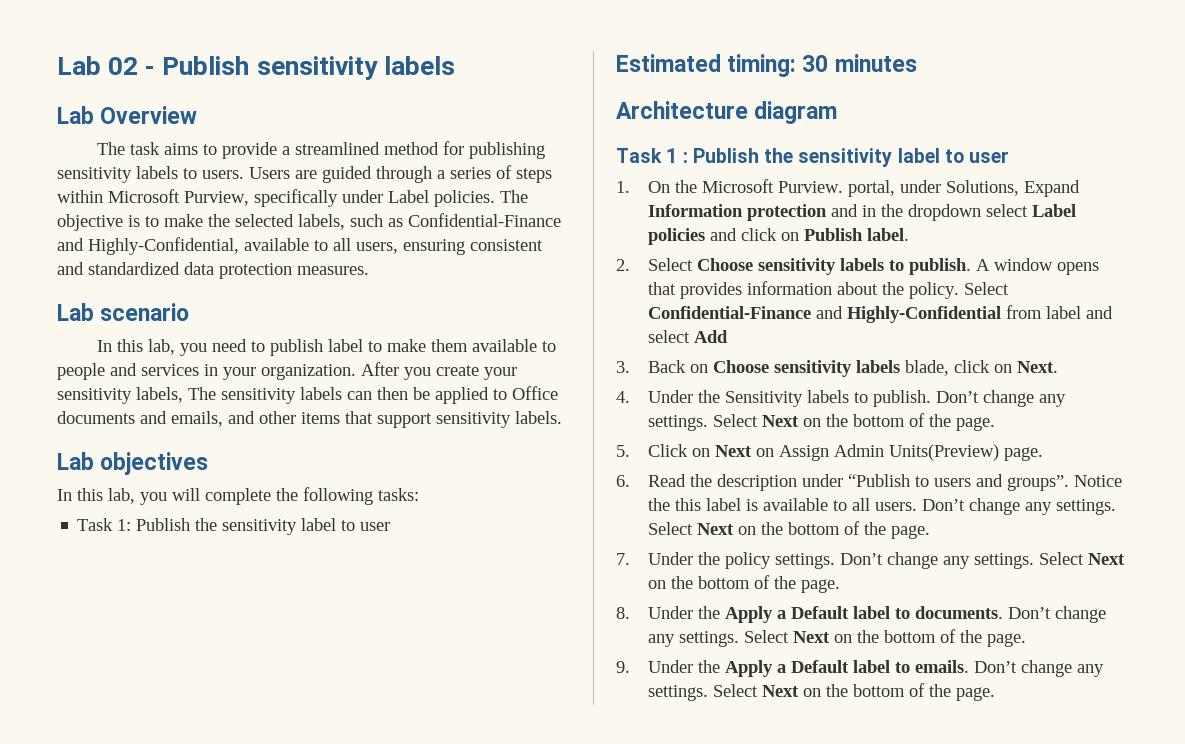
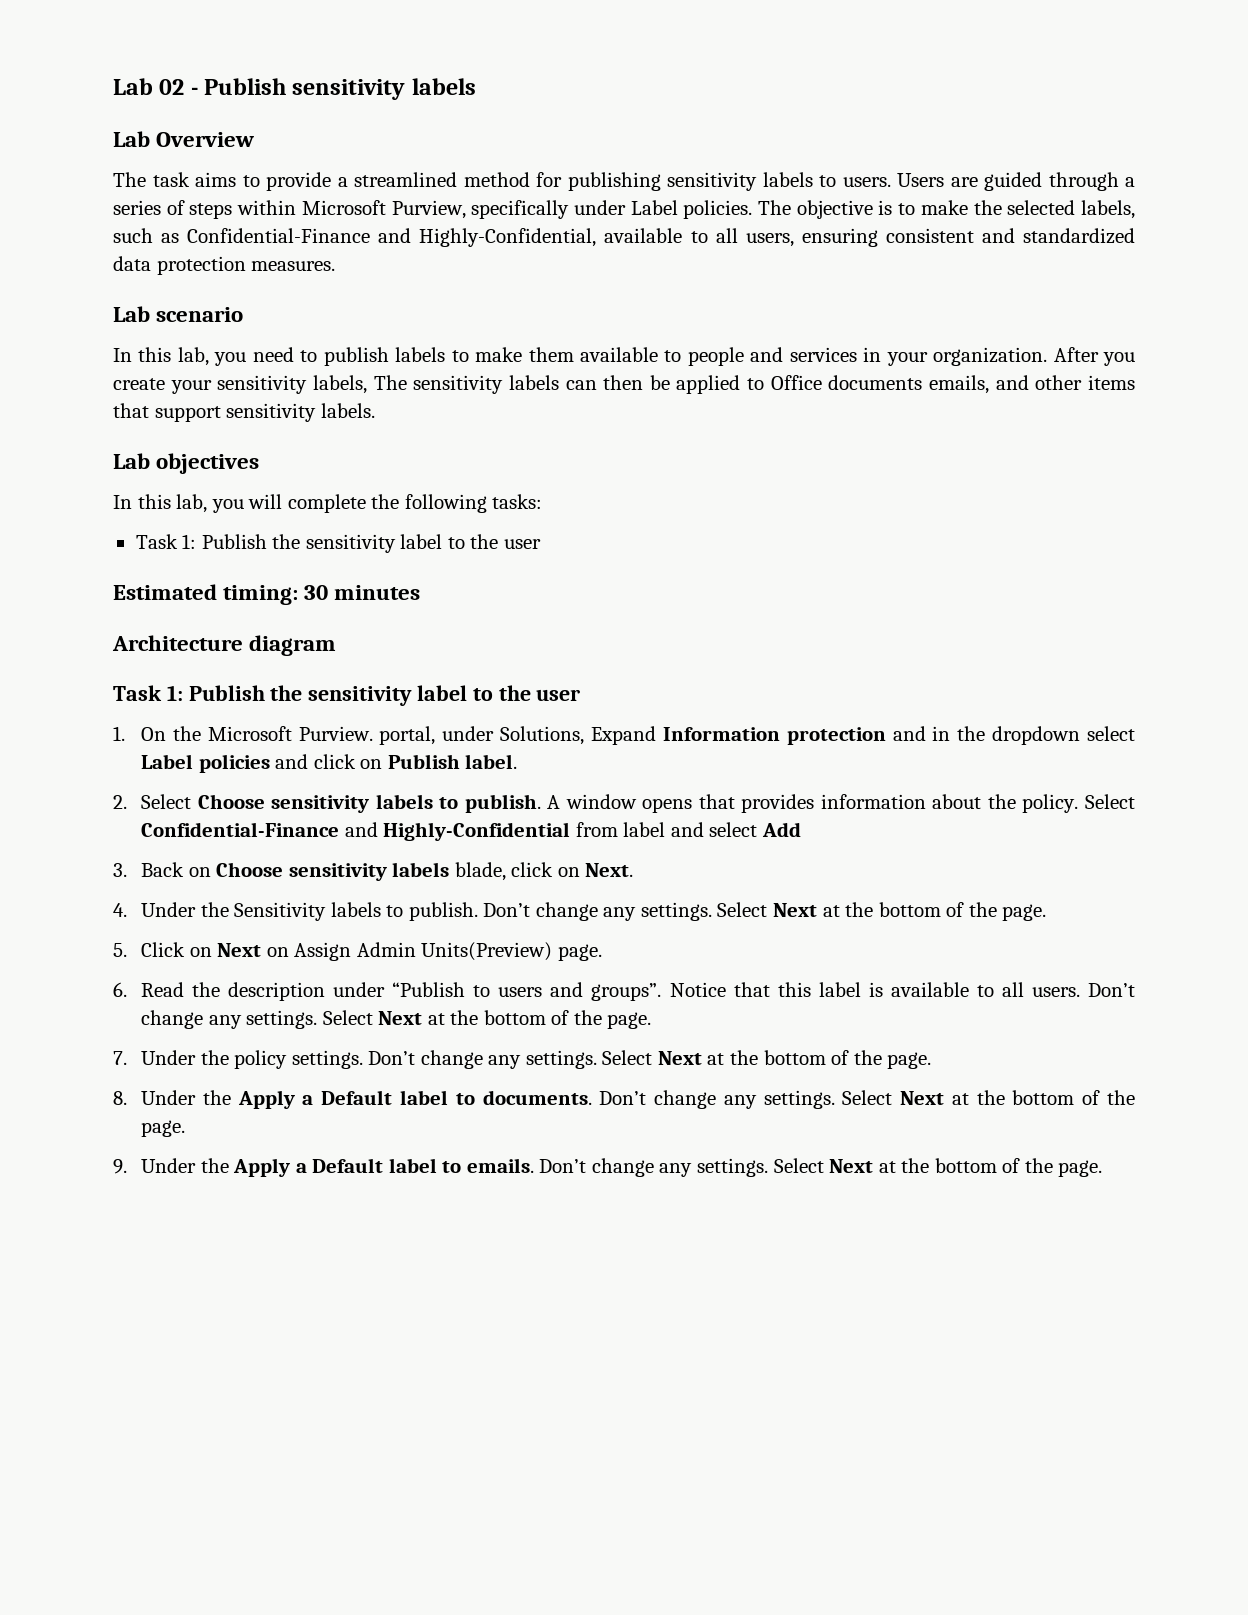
- In this lab, you need to publish label to make them available to people and services in your organization.
+ In this lab, you need to publish labels to make them available to people and services in your organization.
- After you create your sensitivity labels, The sensitivity labels can then be applied to Office documents and emails, and other items that support sensitivity labels.
+ After you create your sensitivity labels, The sensitivity labels can then be applied to Office documents emails, and other items that support sensitivity labels.
  In this lab, you will complete the following tasks:
- Task 1: Publish the sensitivity label to user
+ Task 1: Publish the sensitivity label to the user
  Architecture diagram
- Task 1 : Publish the sensitivity label to user
+ Task 1: Publish the sensitivity label to the user
- 4. Under the Sensitivity labels to publish. Don’t change any settings. Select Next on the bottom of the page.
+ 4. Under the Sensitivity labels to publish. Don’t change any settings. Select Next at the bottom of the page.
- Notice the this label is available to all users. Don’t change any settings. Select Next on the bottom of the page.
+ Notice that this label is available to all users. Don’t change any settings. Select Next at the bottom of the page.
- 7. Under the policy settings. Don’t change any settings. Select Next on the bottom of the page.
+ 7. Under the policy settings. Don’t change any settings. Select Next at the bottom of the page.
- 8. Under the Apply a Default label to documents. Don’t change any settings. Select Next on the bottom of the page.
+ 8. Under the Apply a Default label to documents. Don’t change any settings. Select Next at the bottom of the page.
- 9. Under the Apply a Default label to emails. Don’t change any settings. Select Next on the bottom of the page.
+ 9. Under the Apply a Default label to emails. Don’t change any settings. Select Next at the bottom of the page.

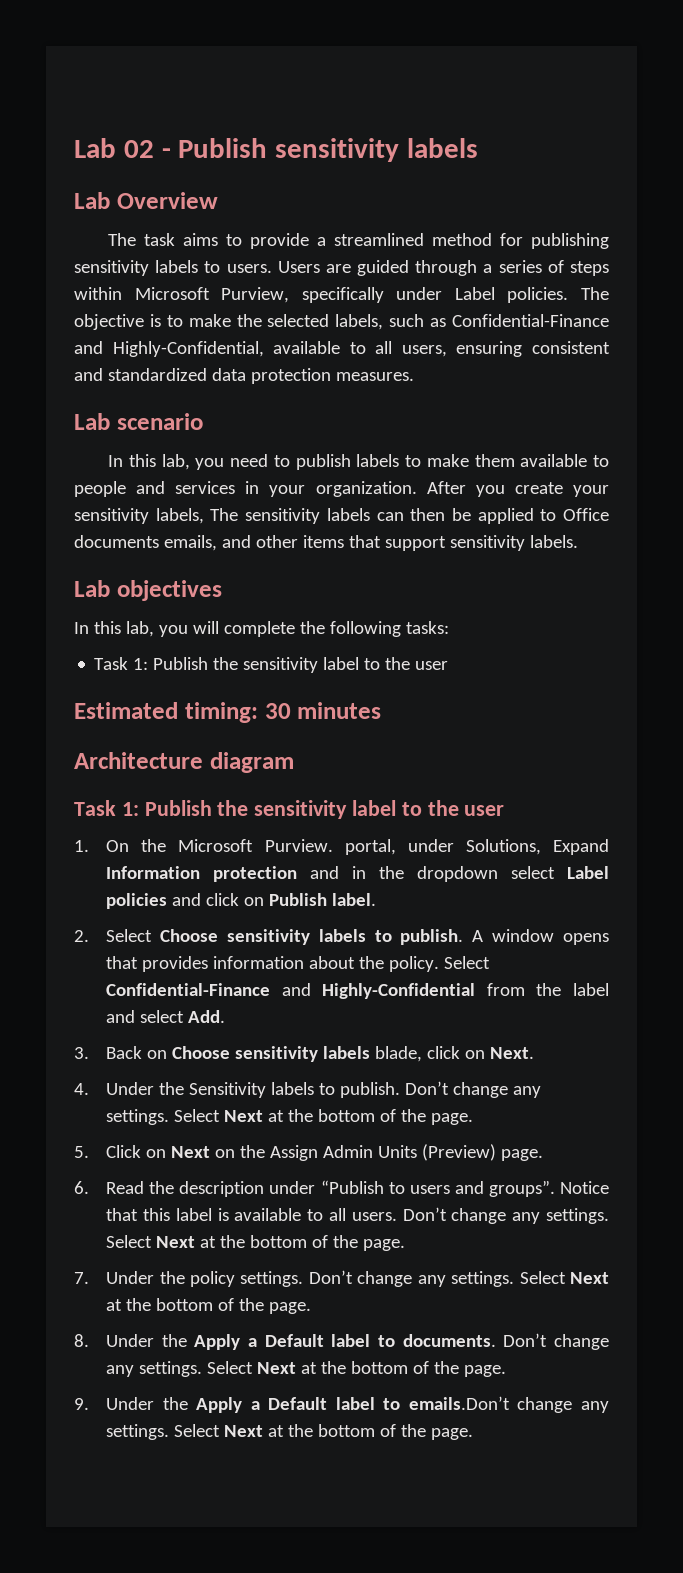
- Select Confidential-Finance and Highly-Confidential from label and select Add
+ Select Confidential-Finance and Highly-Confidential from the label and select Add.
- 5. Click on Next on Assign Admin Units(Preview) page.
+ 5. Click on Next on the Assign Admin Units (Preview) page.
- 9. Under the Apply a Default label to emails. Don’t change any settings.
+ 9. Under the Apply a Default label to emails.Don’t change any settings.

